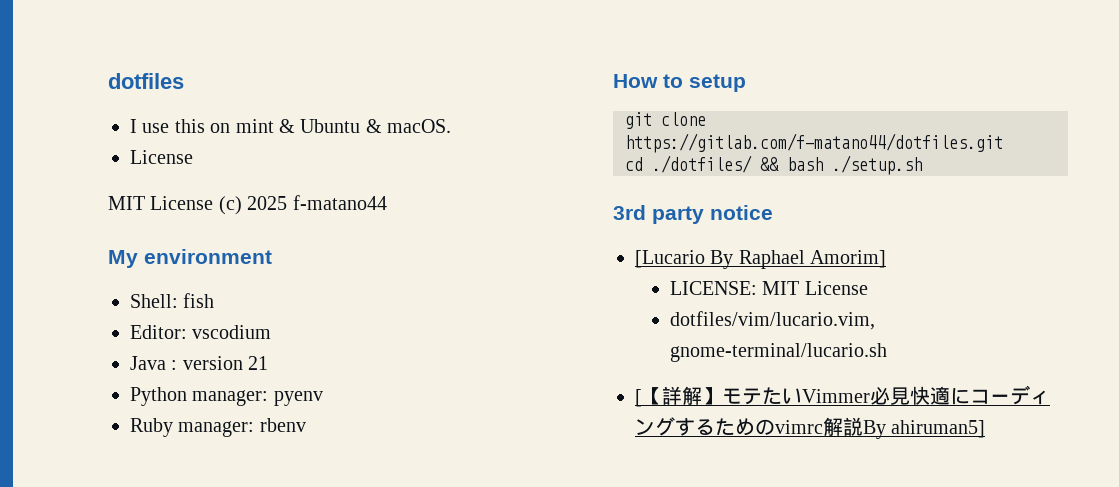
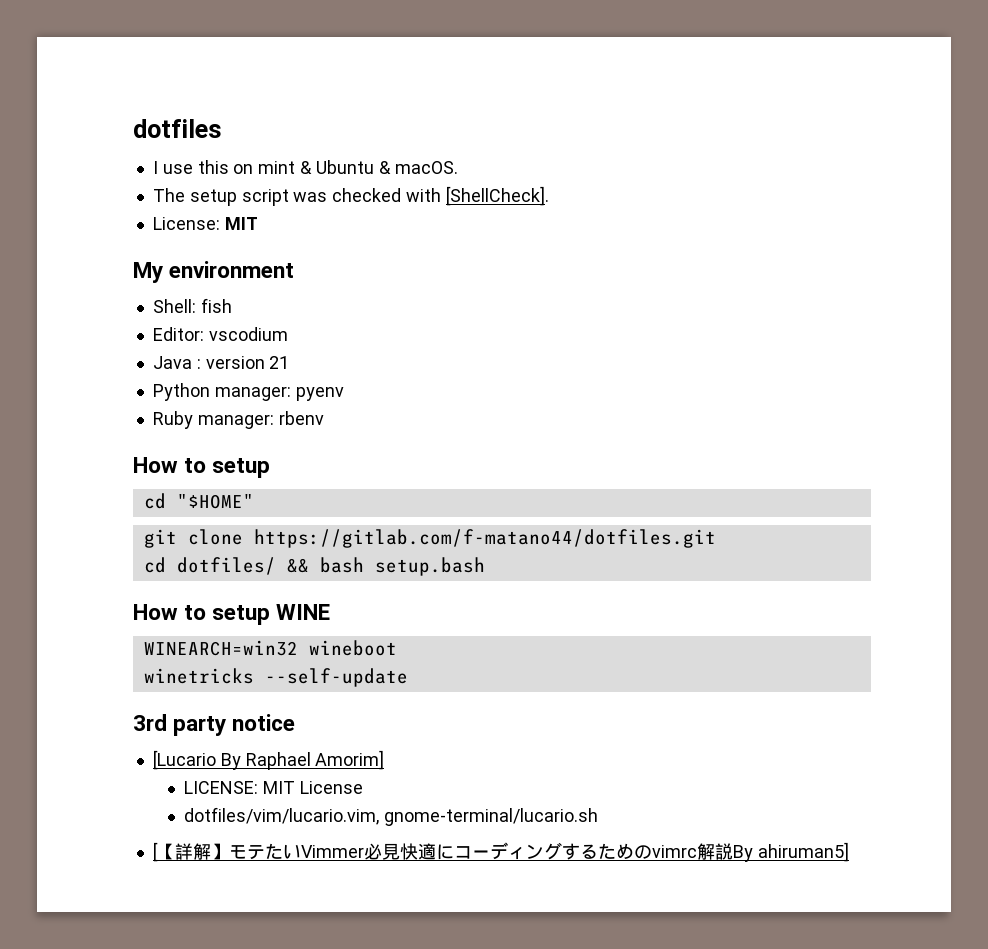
  I use this on mint & Ubuntu & macOS.
- License
- MIT License (c) 2025 f-matano44
+ The setup script was checked with [ShellCheck].
+ License: MIT
+ cd "$HOME"
- cd ./dotfiles/ && bash ./setup.sh
+ cd dotfiles/ && bash setup.bash
+ How to setup WINE
+ WINEARCH=win32 wineboot
+ winetricks --self-update

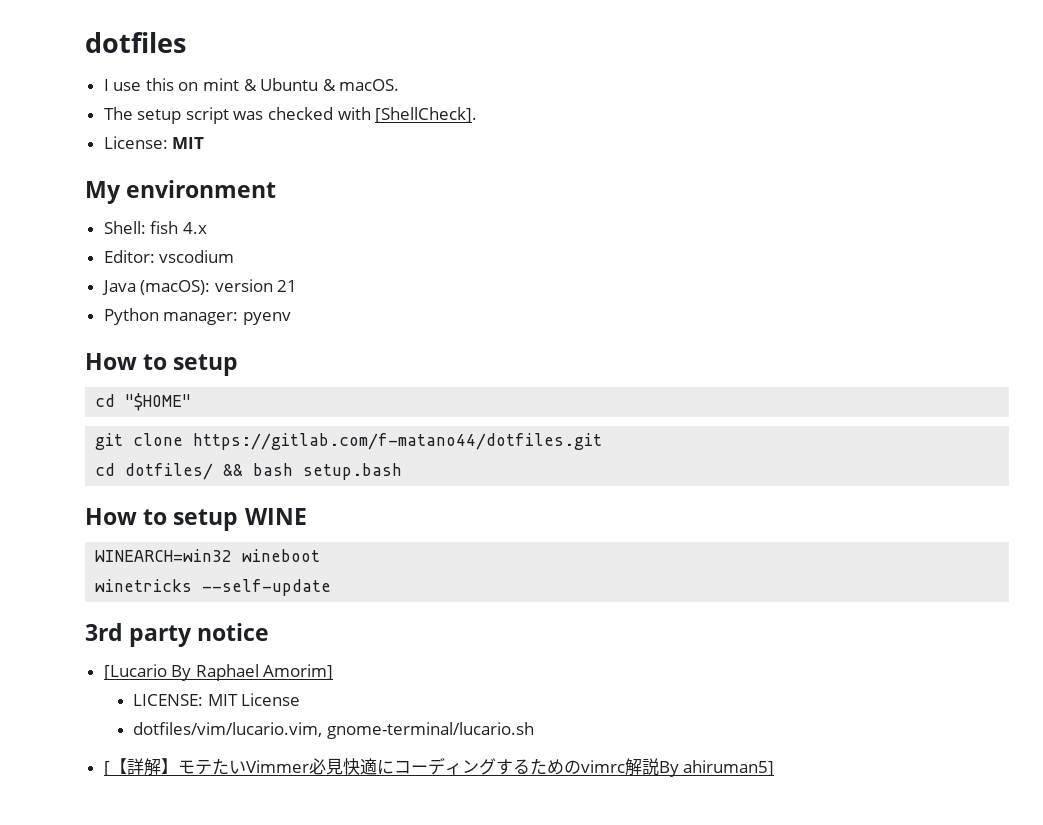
- Shell: fish
+ Shell: fish 4.x
- Java : version 21
+ Java (macOS): version 21
- Ruby manager: rbenv

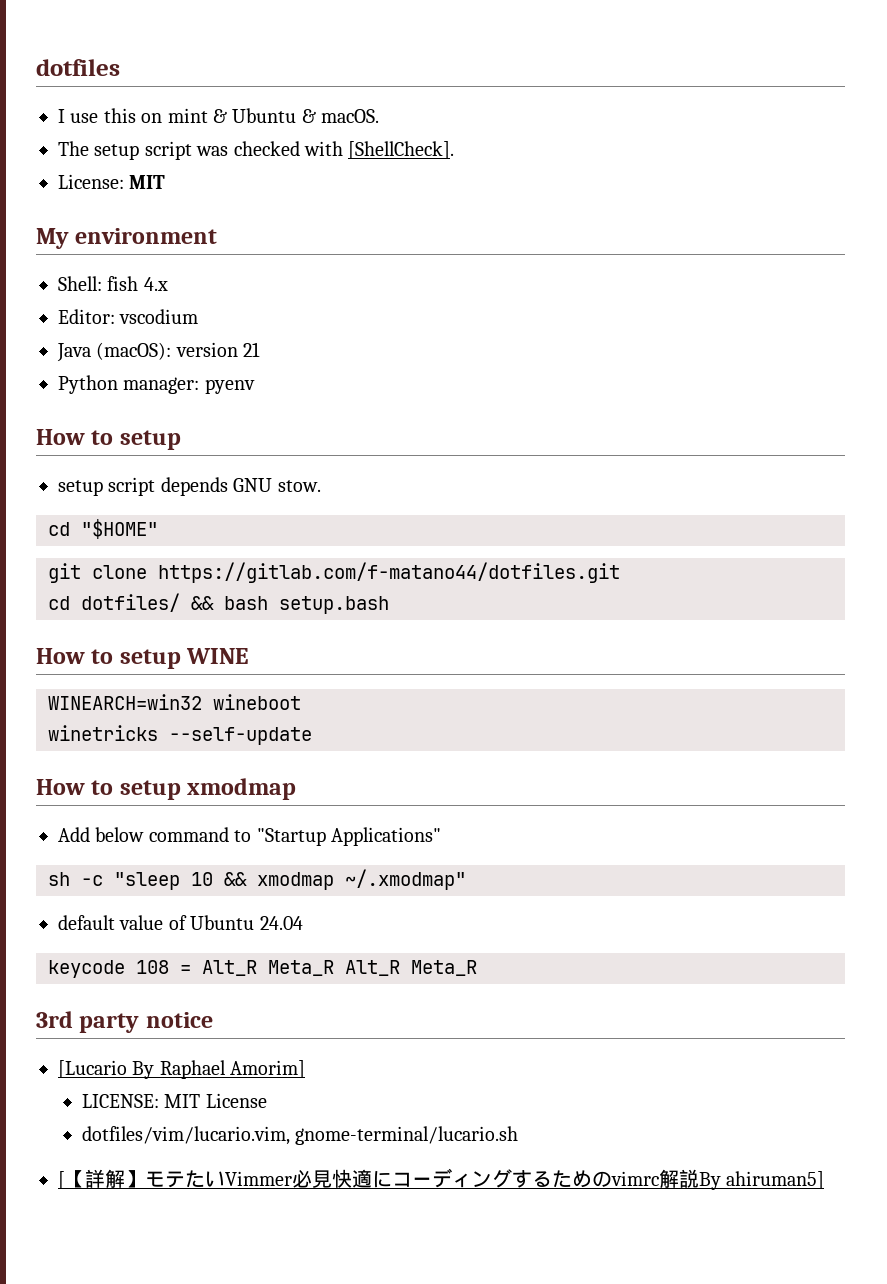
+ setup script depends GNU stow.
+ How to setup xmodmap
+ Add below command to "Startup Applications"
+ sh -c "sleep 10 && xmodmap ~/.xmodmap"
+ default value of Ubuntu 24.04
+ keycode 108 = Alt_R Meta_R Alt_R Meta_R

